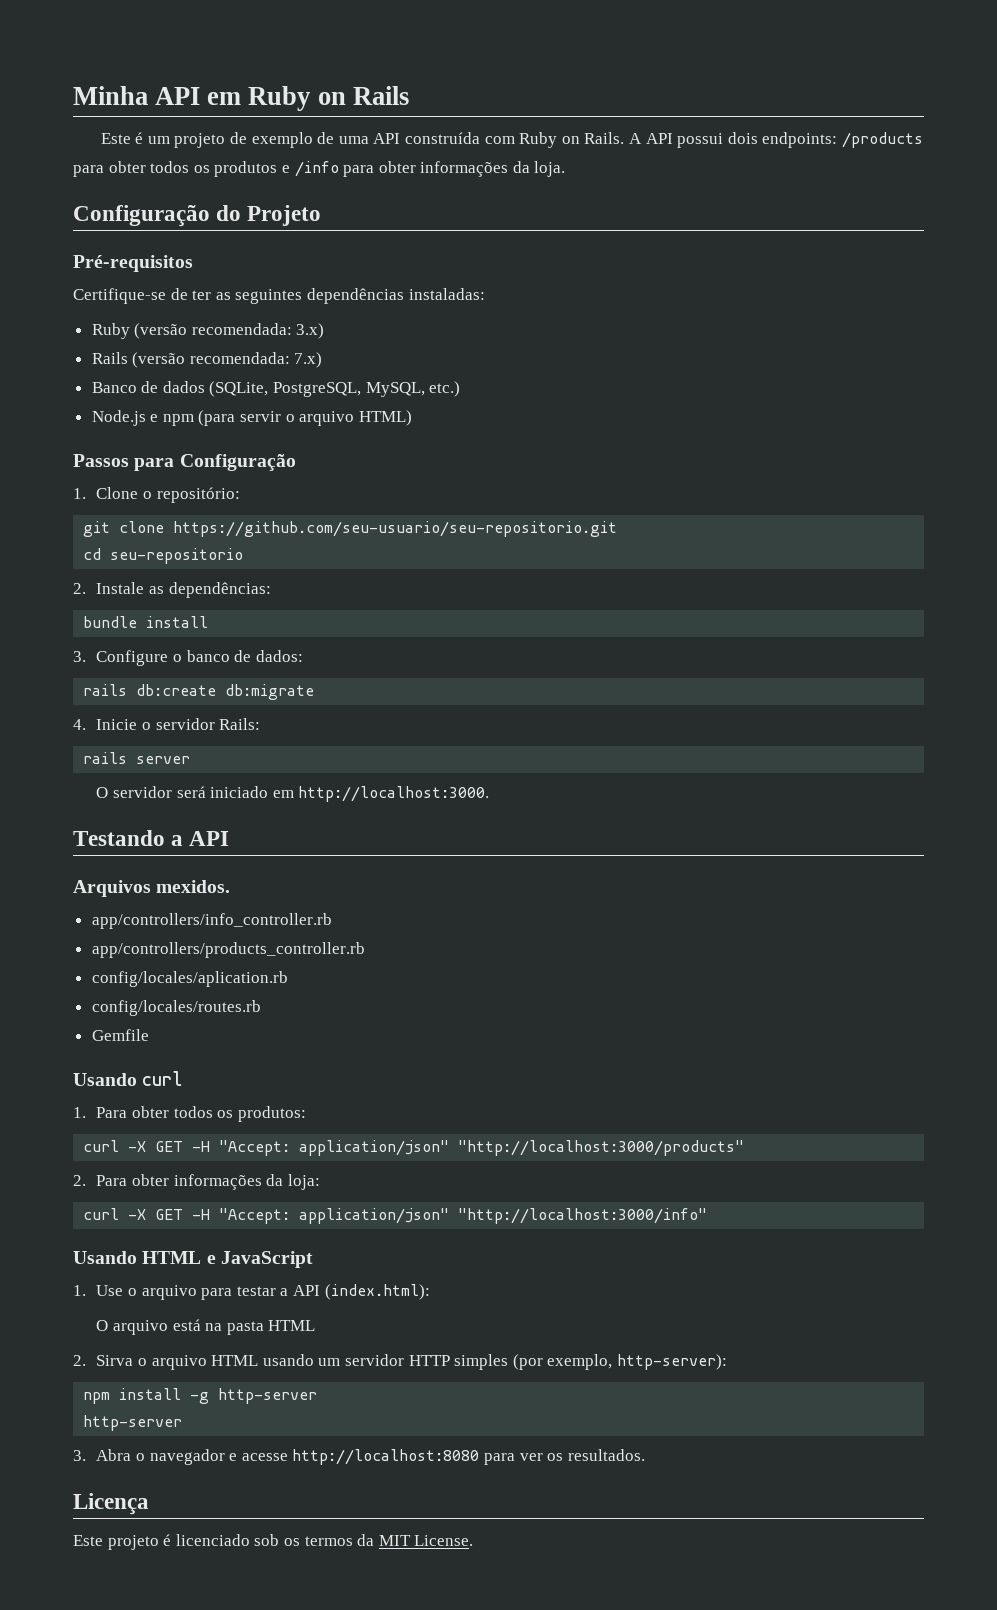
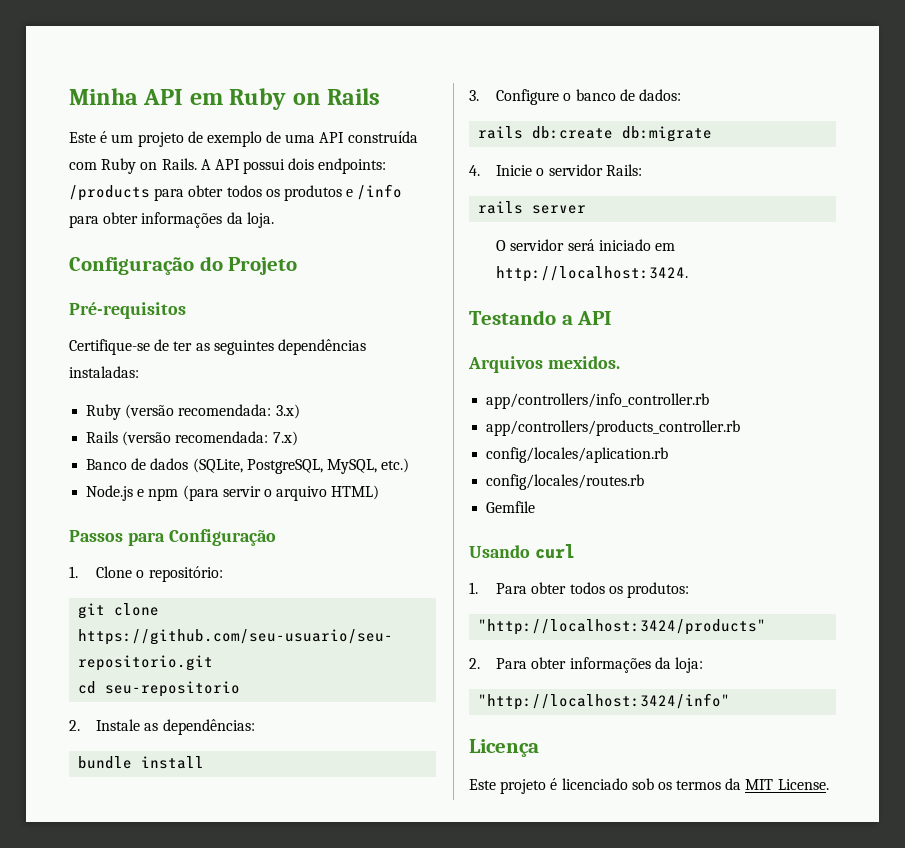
- O servidor será iniciado em http://localhost:3000.
+ O servidor será iniciado em http://localhost:3424.
- curl -X GET -H "Accept: application/json" "http://localhost:3000/products"
+ "http://localhost:3424/products"
- curl -X GET -H "Accept: application/json" "http://localhost:3000/info"
- Usando HTML e JavaScript
- 1. Use o arquivo para testar a API (index.html):
- O arquivo está na pasta HTML
- 2. Sirva o arquivo HTML usando um servidor HTTP simples (por exemplo, http-server):
- npm install -g http-server
- http-server
- 3. Abra o navegador e acesse http://localhost:8080 para ver os resultados.
+ "http://localhost:3424/info"

